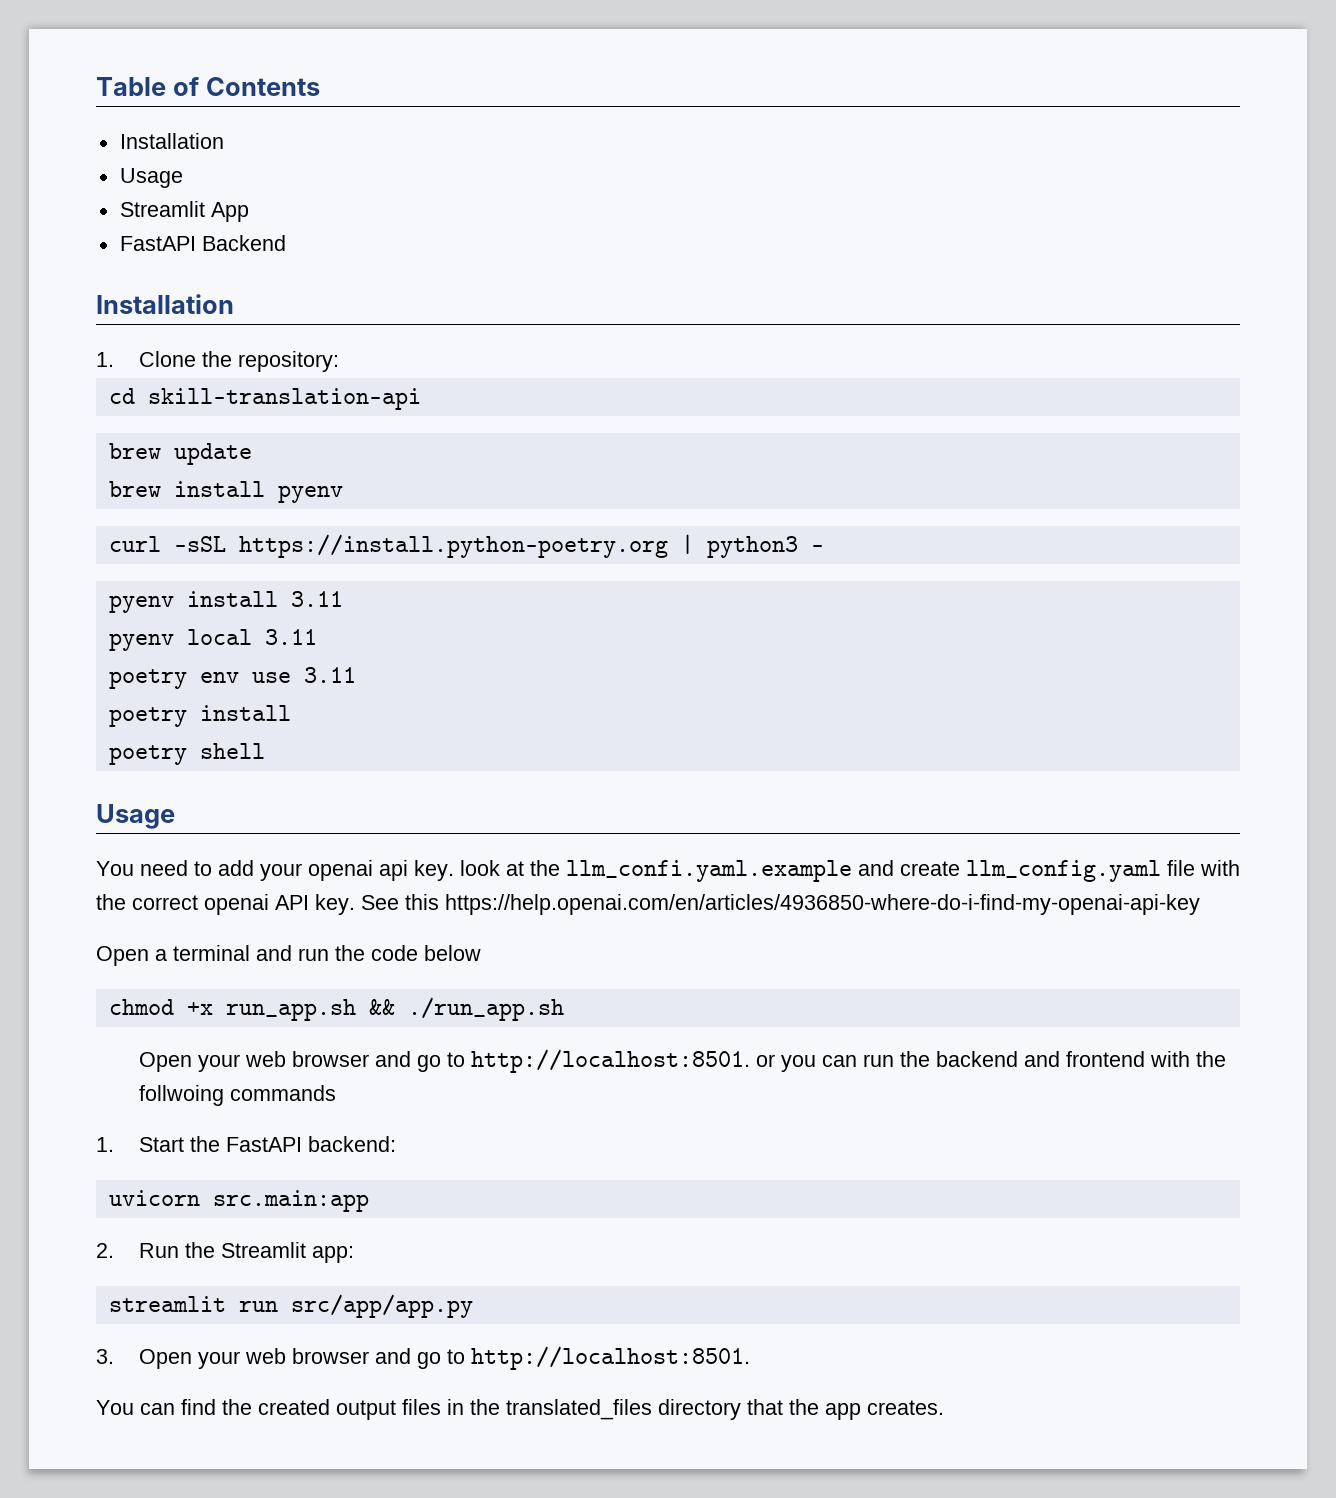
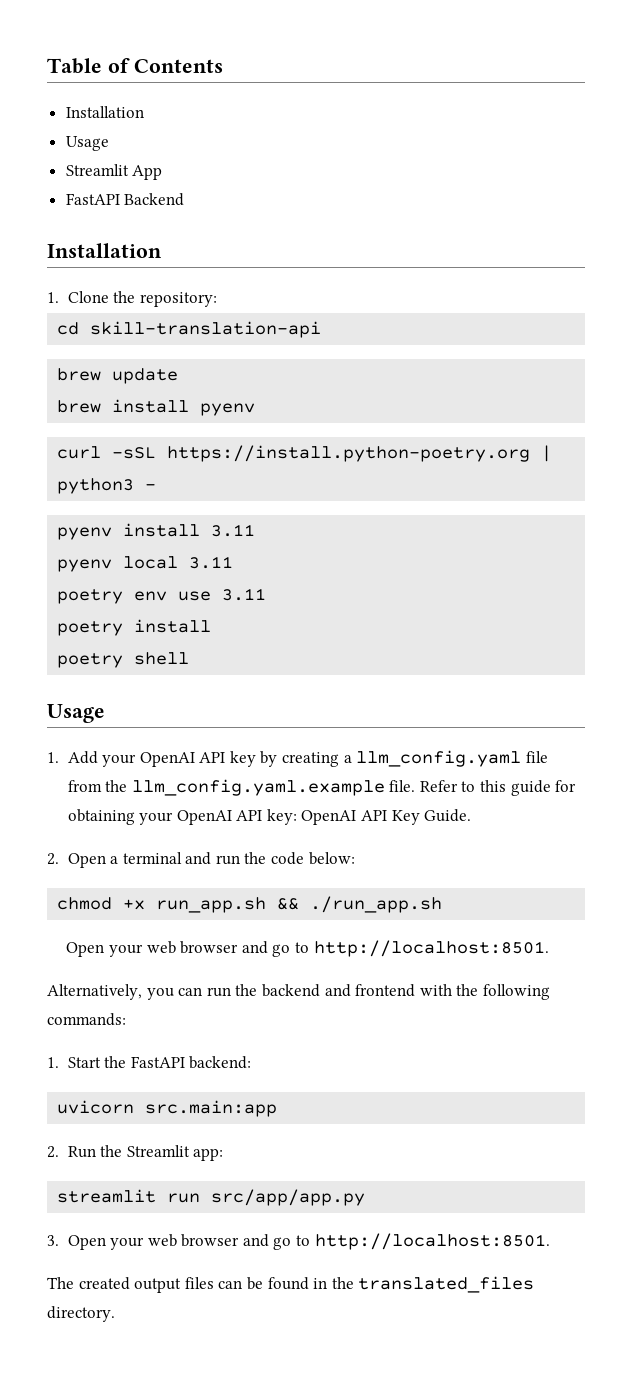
- You need to add your openai api key. look at the llm_confi.yaml.example and create llm_config.yaml file with the correct openai API key. See this https://help.openai.com/en/articles/4936850-where-do-i-find-my-openai-api-key
- Open a terminal and run the code below
+ 1. Add your OpenAI API key by creating a llm_config.yaml file from the llm_config.yaml.example file. Refer to this guide for obtaining your OpenAI API key: OpenAI API Key Guide.
+ 2. Open a terminal and run the code below:
  chmod +x run_app.sh && ./run_app.sh
- Open your web browser and go to http://localhost:8501. or you can run the backend and frontend with the follwoing commands
+ Open your web browser and go to http://localhost:8501.
+ Alternatively, you can run the backend and frontend with the following commands:
- You can find the created output files in the translated_files directory that the app creates.
+ The created output files can be found in the translated_files directory.

